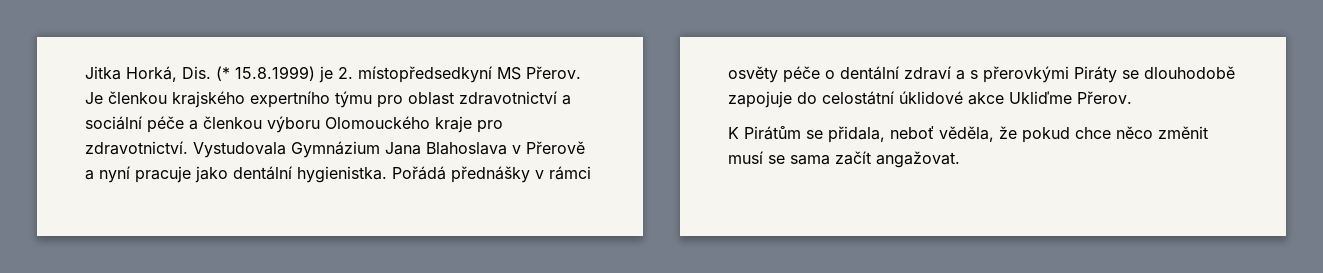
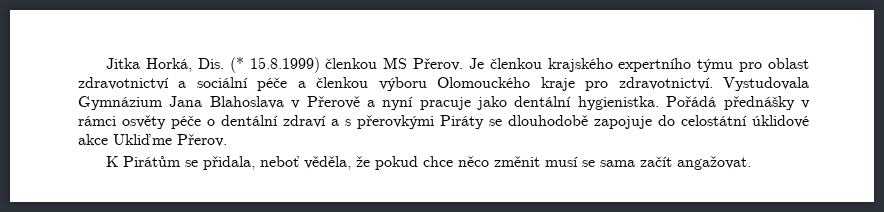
- Jitka Horká, Dis. (* 15.8.1999) je 2. místopředsedkyní MS Přerov.
+ Jitka Horká, Dis. (* 15.8.1999) členkou MS Přerov.

